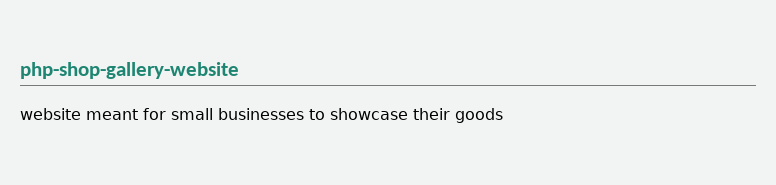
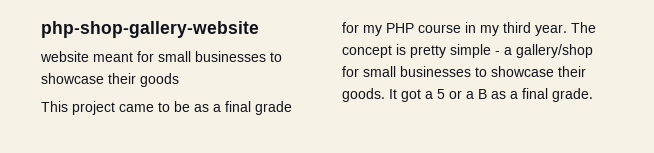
+ This project came to be as a final grade for my PHP course in my third year. The concept is pretty simple - a gallery/shop for small businesses to showcase their goods. It got a 5 or a B as a final grade.

